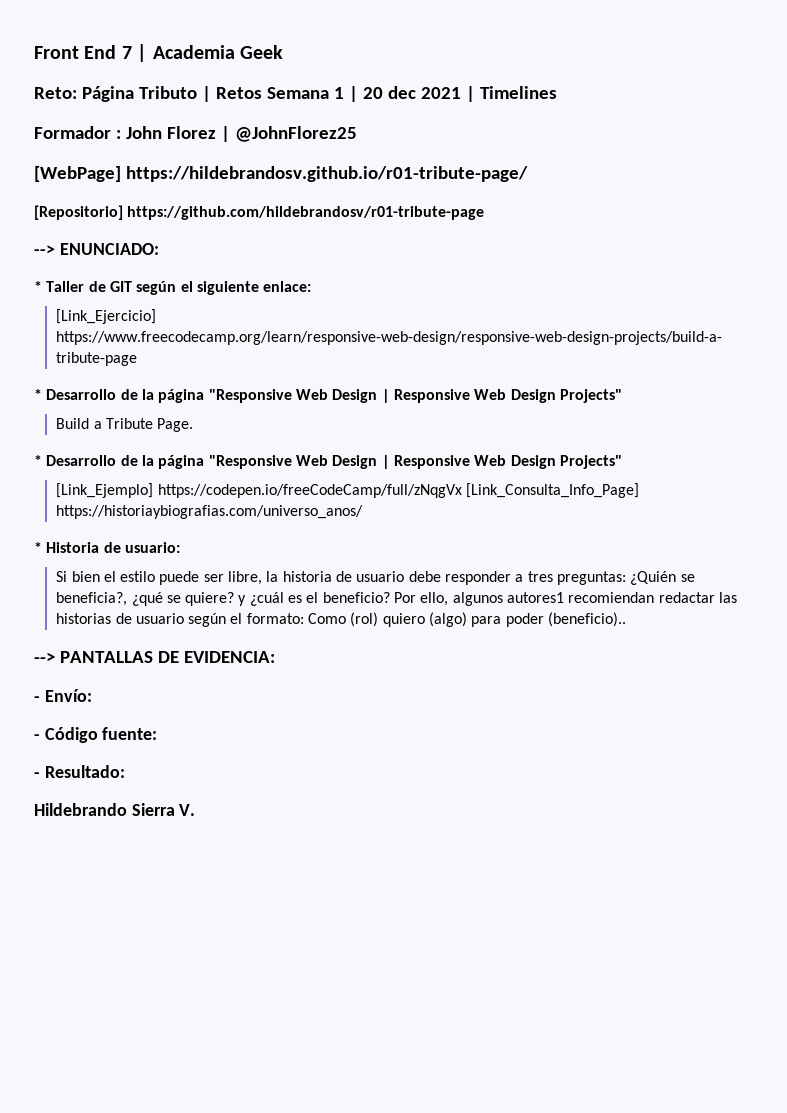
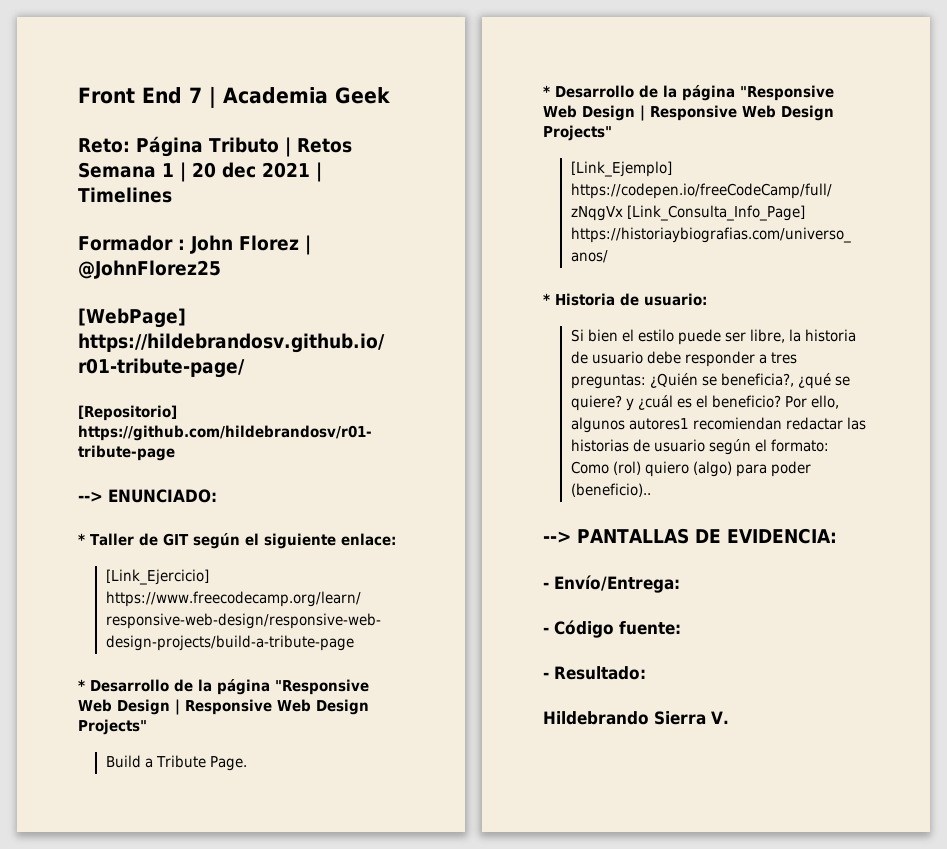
- - Envío:
+ - Envío/Entrega:

